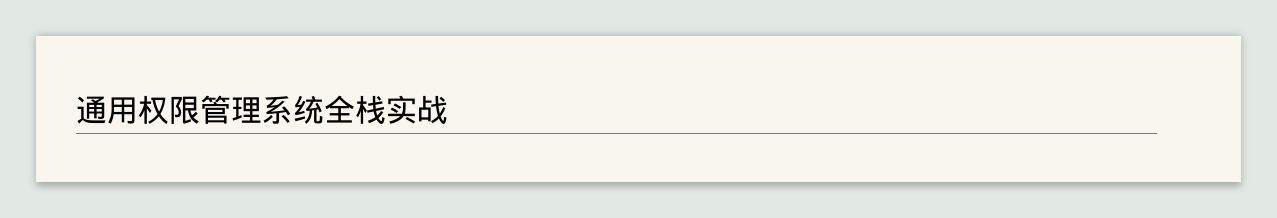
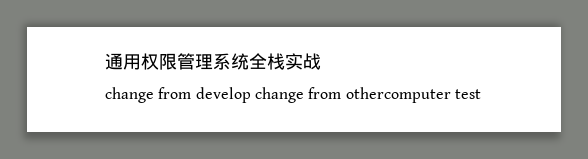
+ change from develop change from othercomputer test

